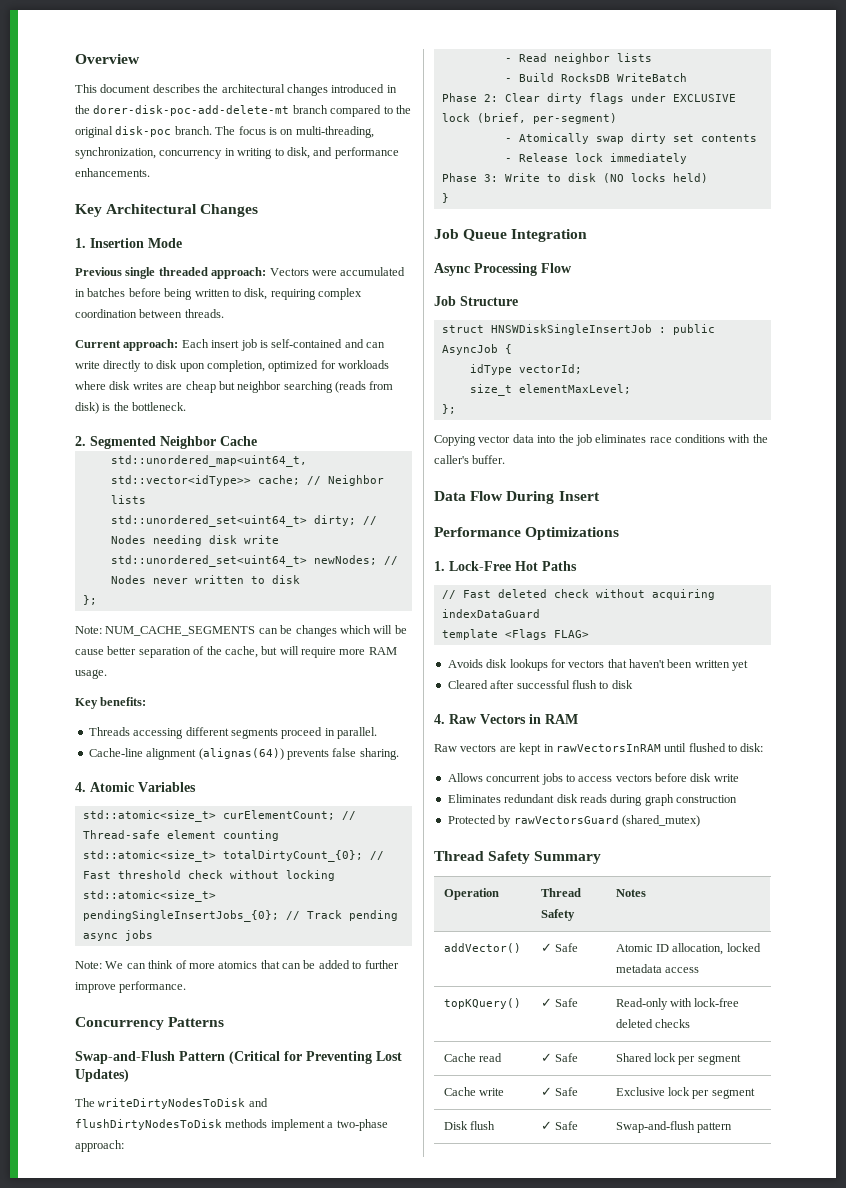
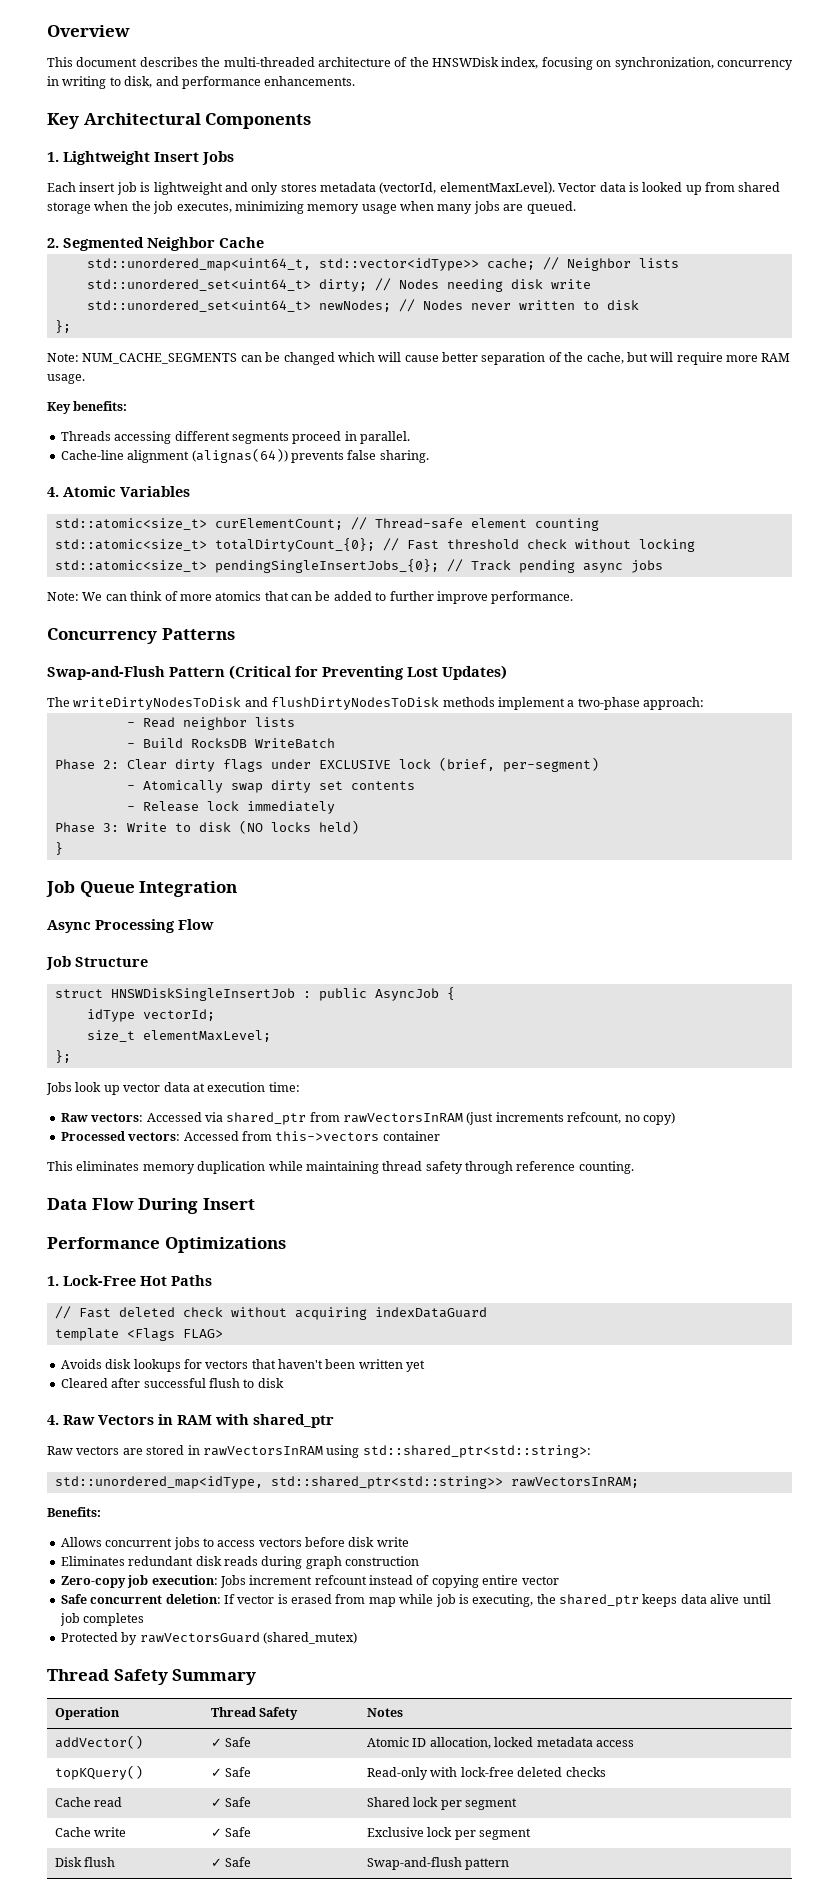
- This document describes the architectural changes introduced in the dorer-disk-poc-add-delete-mt branch compared to the original disk-poc branch. The focus is on multi-threading, synchronization, concurrency in writing to disk, and performance enhancements.
+ This document describes the multi-threaded architecture of the HNSWDisk index, focusing on synchronization, concurrency in writing to disk, and performance enhancements.
- Key Architectural Changes
- 1. Insertion Mode
- Previous single threaded approach: Vectors were accumulated in batches before being written to disk, requiring complex coordination between threads.
- Current approach: Each insert job is self-contained and can write directly to disk upon completion, optimized for workloads where disk writes are cheap but neighbor searching (reads from disk) is the bottleneck.
+ Key Architectural Components
+ 1. Lightweight Insert Jobs
+ Each insert job is lightweight and only stores metadata (vectorId, elementMaxLevel). Vector data is looked up from shared storage when the job executes, minimizing memory usage when many jobs are queued.
- Note: NUM_CACHE_SEGMENTS can be changes which will be cause better separation of the cache, but will require more RAM usage.
+ Note: NUM_CACHE_SEGMENTS can be changed which will cause better separation of the cache, but will require more RAM usage.
- Copying vector data into the job eliminates race conditions with the caller's buffer.
+ Jobs look up vector data at execution time:
+ Raw vectors: Accessed via shared_ptr from rawVectorsInRAM (just increments refcount, no copy)
+ Processed vectors: Accessed from this->vectors container
+ This eliminates memory duplication while maintaining thread safety through reference counting.
- 4. Raw Vectors in RAM
+ 4. Raw Vectors in RAM with shared_ptr
- Raw vectors are kept in rawVectorsInRAM until flushed to disk:
+ Raw vectors are stored in rawVectorsInRAM using std::shared_ptr<std::string>:
+ std::unordered_map<idType, std::shared_ptr<std::string>> rawVectorsInRAM;
+ Benefits:
+ Zero-copy job execution: Jobs increment refcount instead of copying entire vector
+ Safe concurrent deletion: If vector is erased from map while job is executing, the shared_ptr keeps data alive until job completes

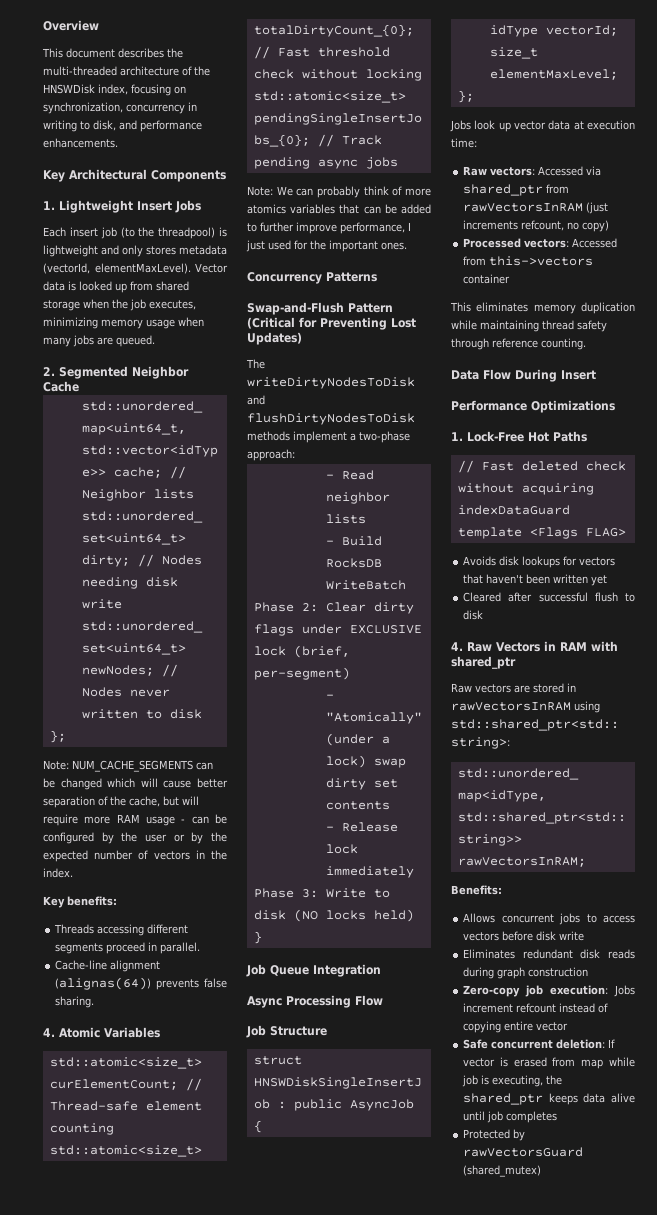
- Each insert job is lightweight and only stores metadata (vectorId, elementMaxLevel).
+ Each insert job (to the threadpool) is lightweight and only stores metadata (vectorId, elementMaxLevel).
- Note: NUM_CACHE_SEGMENTS can be changed which will cause better separation of the cache, but will require more RAM usage.
+ Note: NUM_CACHE_SEGMENTS can be changed which will cause better separation of the cache, but will require more RAM usage - can be configured by the user or by the expected number of vectors in the index.
- Note: We can think of more atomics that can be added to further improve performance.
+ Note: We can probably think of more atomics variables that can be added to further improve performance, I just used for the important ones.
- - Atomically swap dirty set contents
+ - "Atomically" (under a lock) swap dirty set contents
- Thread Safety Summary
- Operation | Thread Safety | Notes
- addVector() | ✓ Safe | Atomic ID allocation, locked metadata access
- topKQuery() | ✓ Safe | Read-only with lock-free deleted checks
- Cache read | ✓ Safe | Shared lock per segment
- Cache write | ✓ Safe | Exclusive lock per segment
- Disk flush | ✓ Safe | Swap-and-flush pattern

